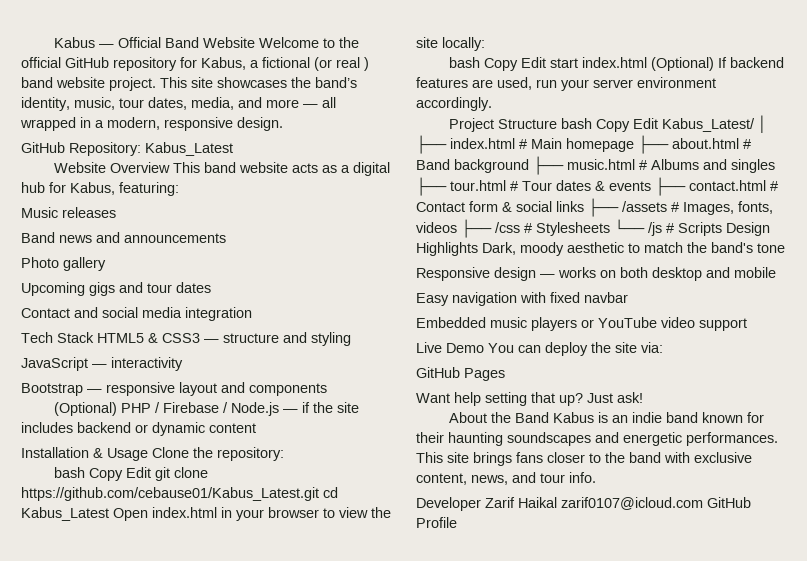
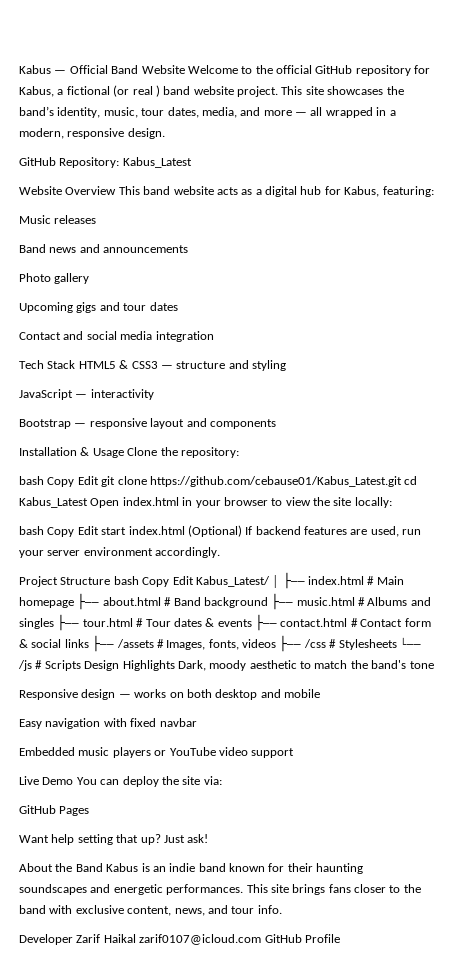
- (Optional) PHP / Firebase / Node.js — if the site includes backend or dynamic content

